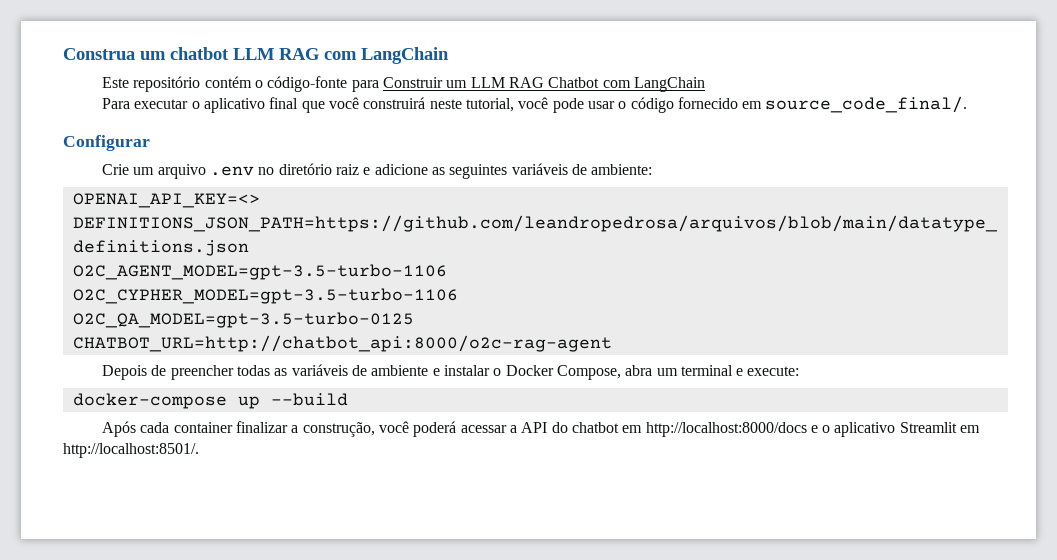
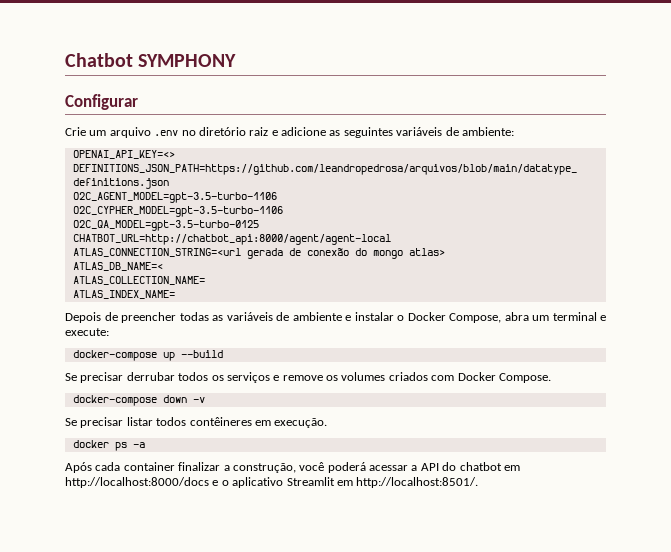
- Construa um chatbot LLM RAG com LangChain
- Este repositório contém o código-fonte para Construir um LLM RAG Chatbot com LangChain
- Para executar o aplicativo final que você construirá neste tutorial, você pode usar o código fornecido em source_code_final/.
+ Chatbot SYMPHONY
- CHATBOT_URL=http://chatbot_api:8000/o2c-rag-agent
+ CHATBOT_URL=http://chatbot_api:8000/agent/agent-local
+ ATLAS_CONNECTION_STRING=<url gerada de conexão do mongo atlas>
+ ATLAS_DB_NAME=<
+ ATLAS_COLLECTION_NAME=
+ ATLAS_INDEX_NAME=
+ Se precisar derrubar todos os serviços e remove os volumes criados com Docker Compose.
+ docker-compose down -v
+ Se precisar listar todos contêineres em execução.
+ docker ps -a

